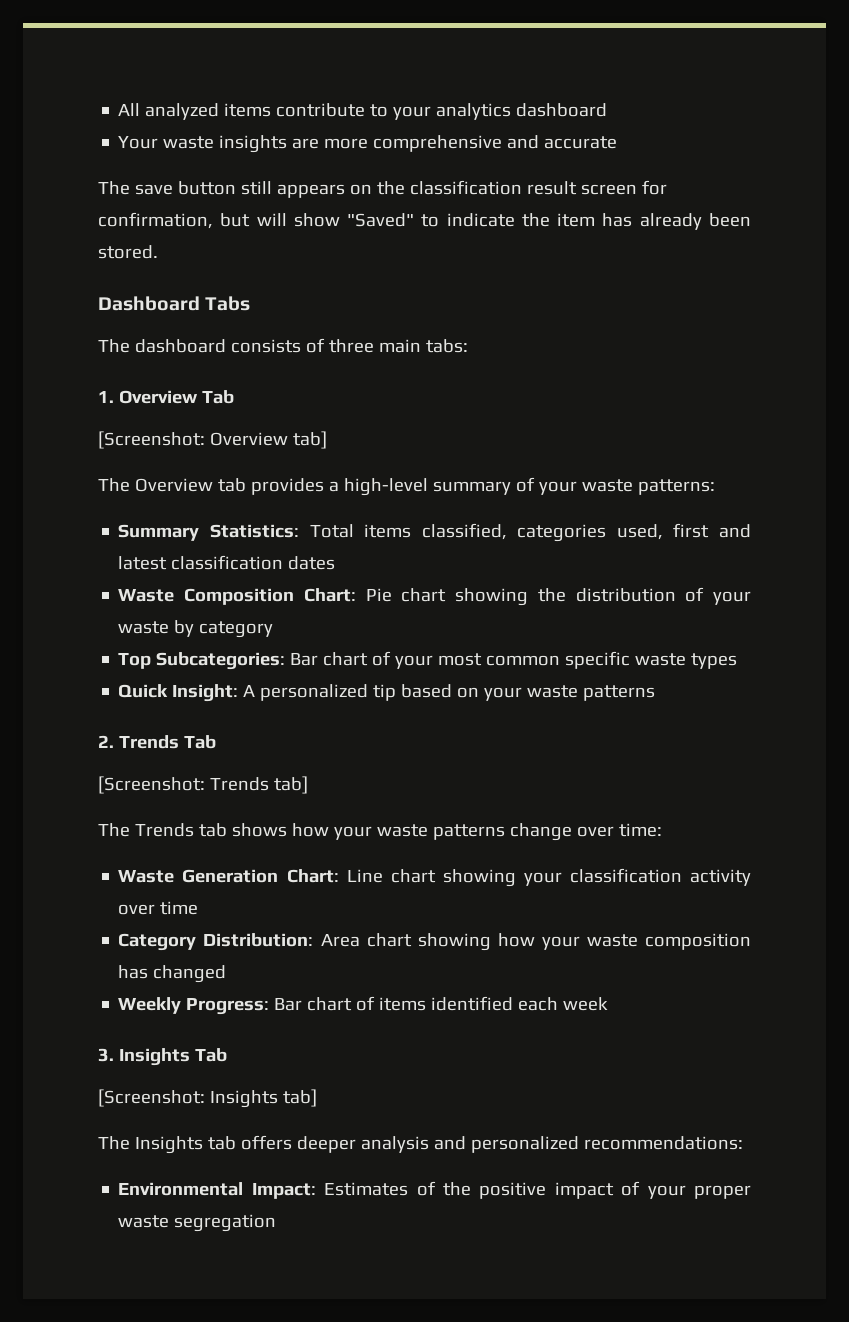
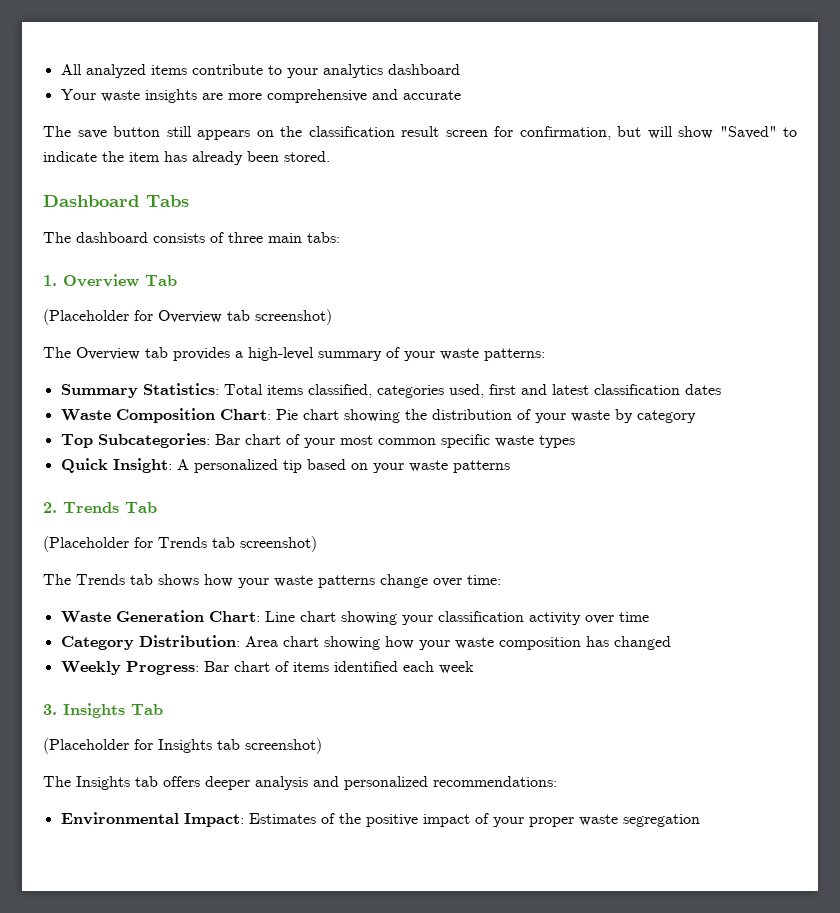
- [Screenshot: Overview tab]
+ (Placeholder for Overview tab screenshot)
- [Screenshot: Trends tab]
+ (Placeholder for Trends tab screenshot)
- [Screenshot: Insights tab]
+ (Placeholder for Insights tab screenshot)

